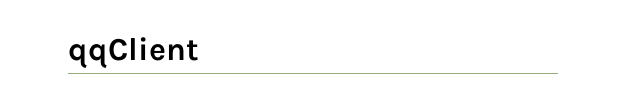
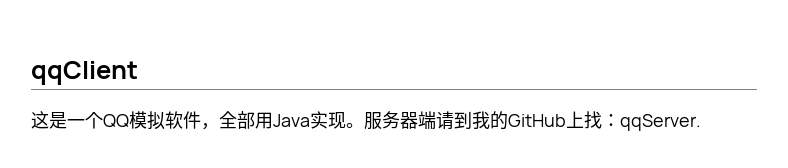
+ 这是一个QQ模拟软件，全部用Java实现。服务器端请到我的GitHub上找：qqServer.

